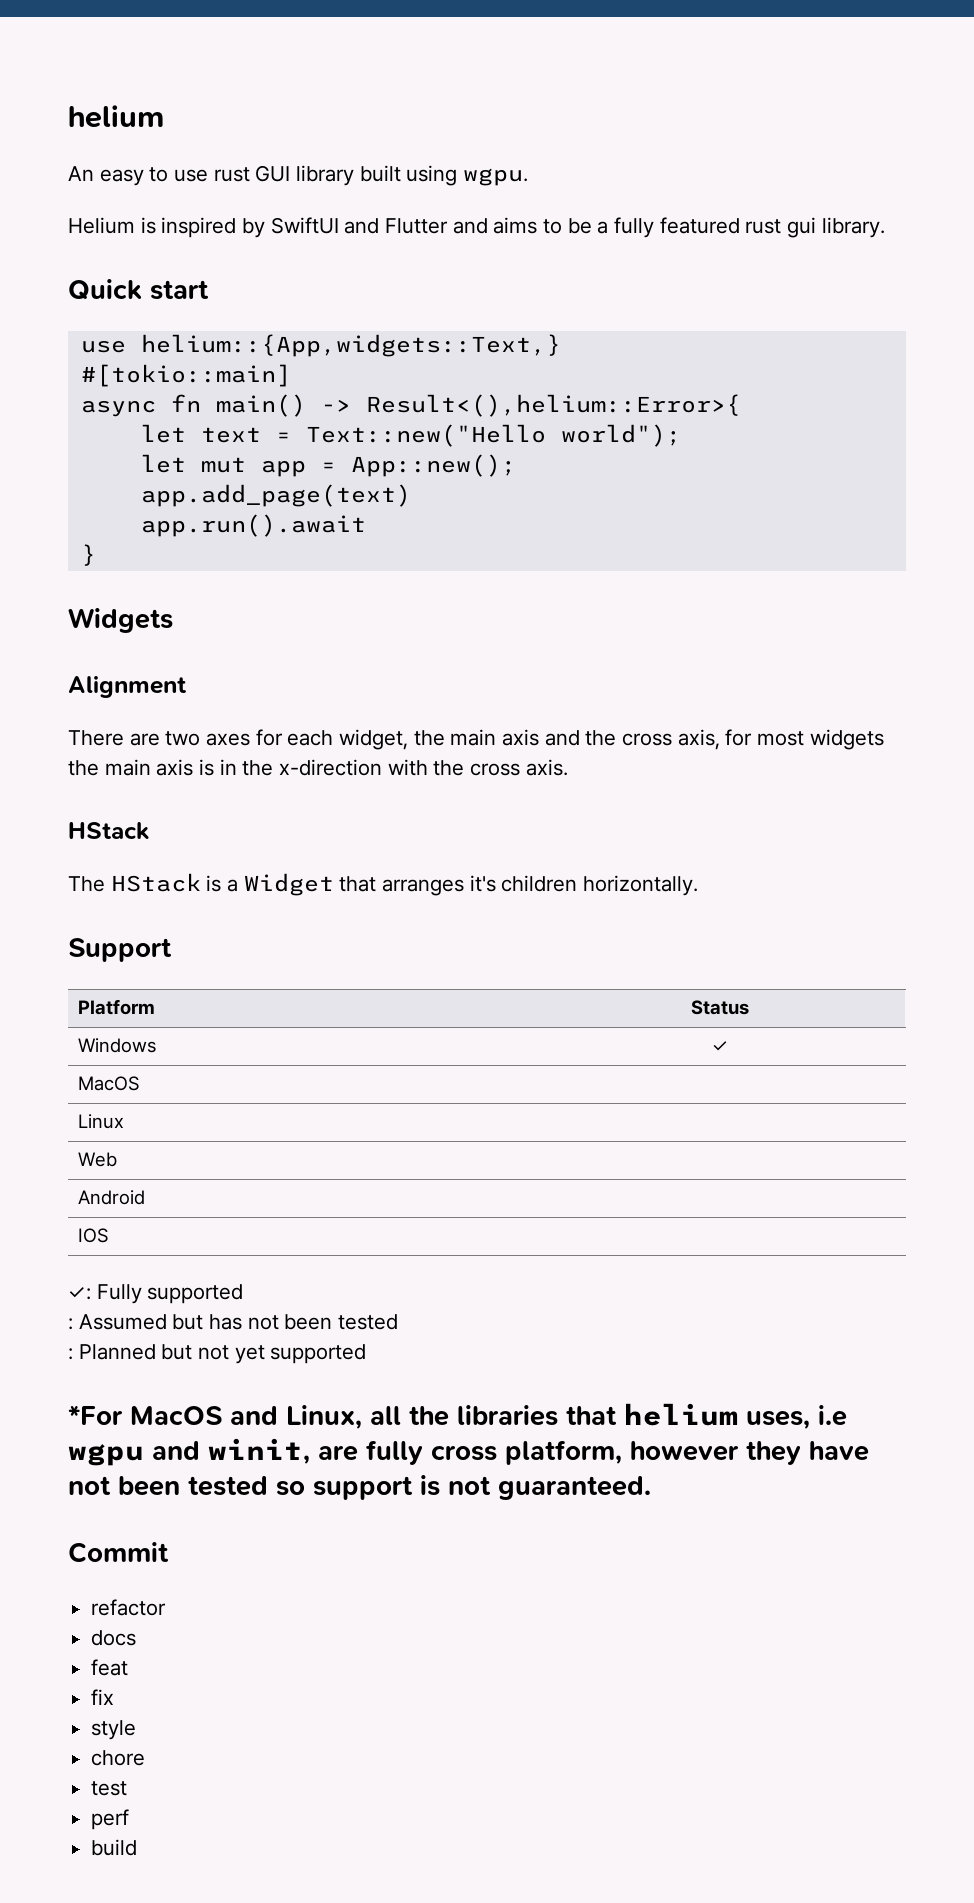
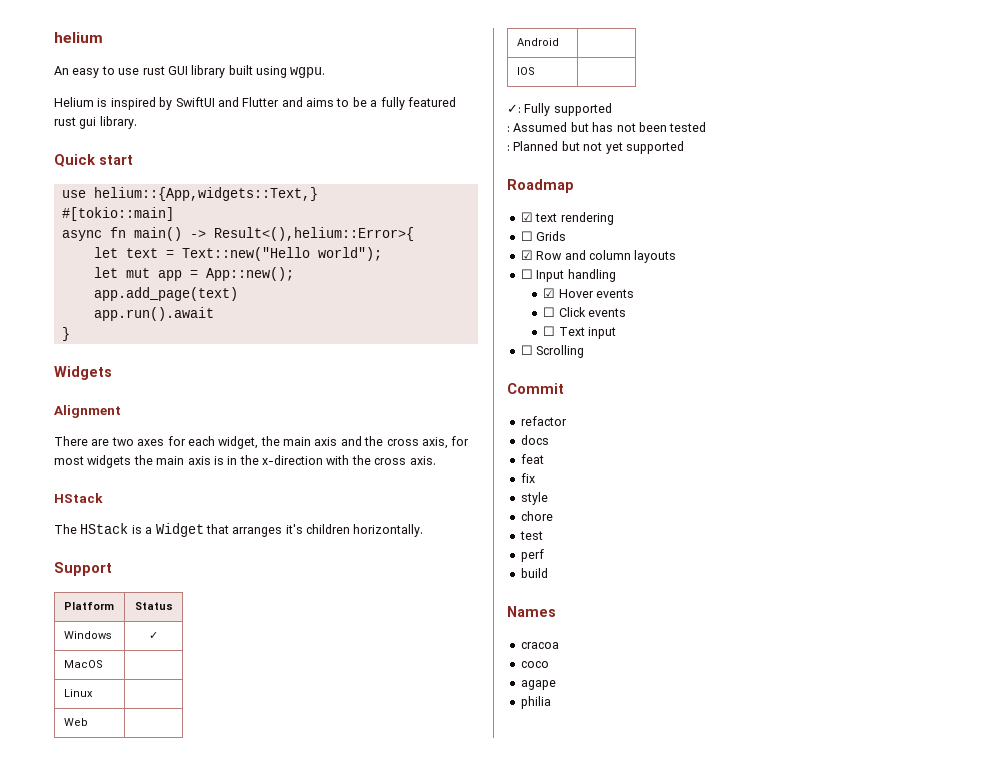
- *For MacOS and Linux, all the libraries that helium uses, i.e wgpu and winit, are fully cross platform, however they have not been tested so support is not guaranteed.
+ Roadmap
+ ☑ text rendering
+ ☐ Grids
+ ☑ Row and column layouts
+ ☐ Input handling
+ ☑ Hover events
+ ☐ Click events
+ ☐ Text input
+ ☐ Scrolling
+ Names
+ cracoa
+ coco
+ agape
+ philia

